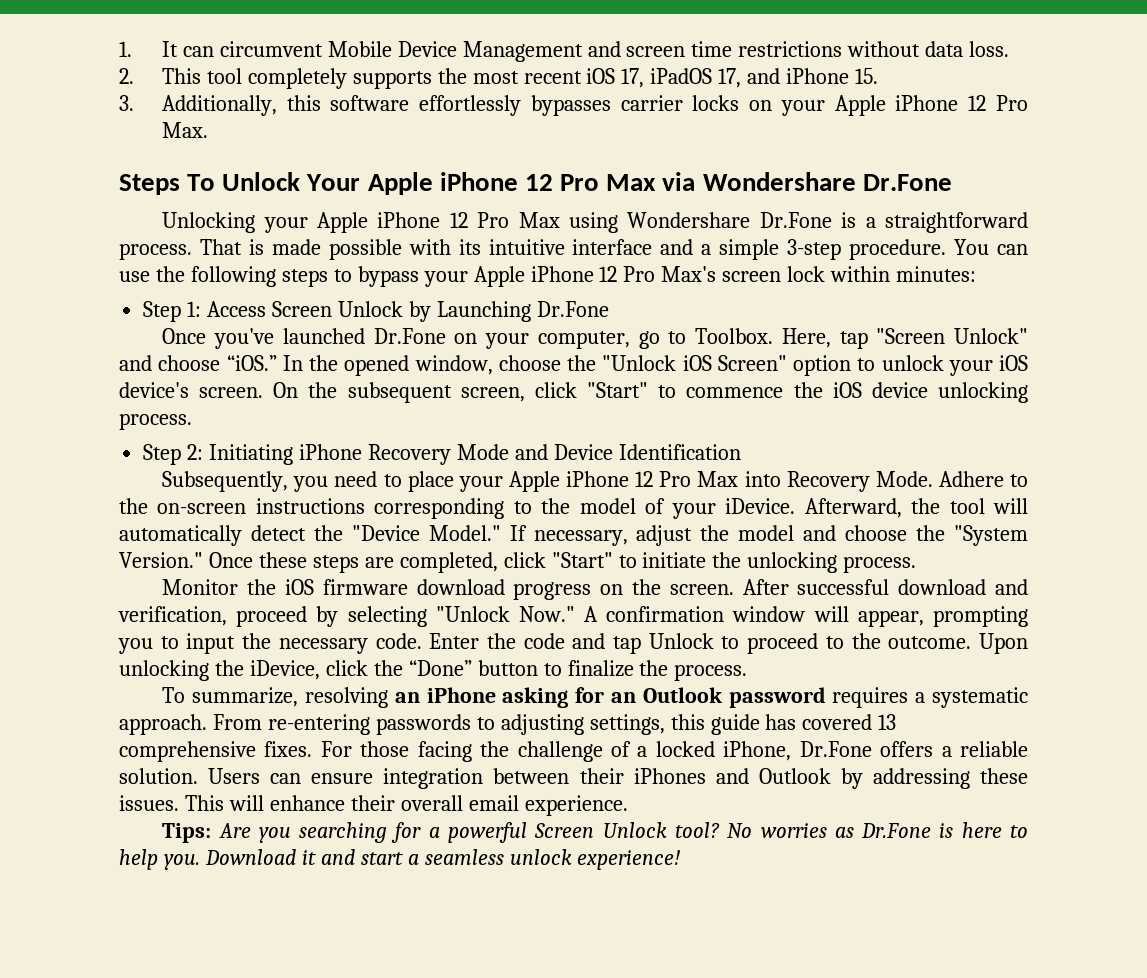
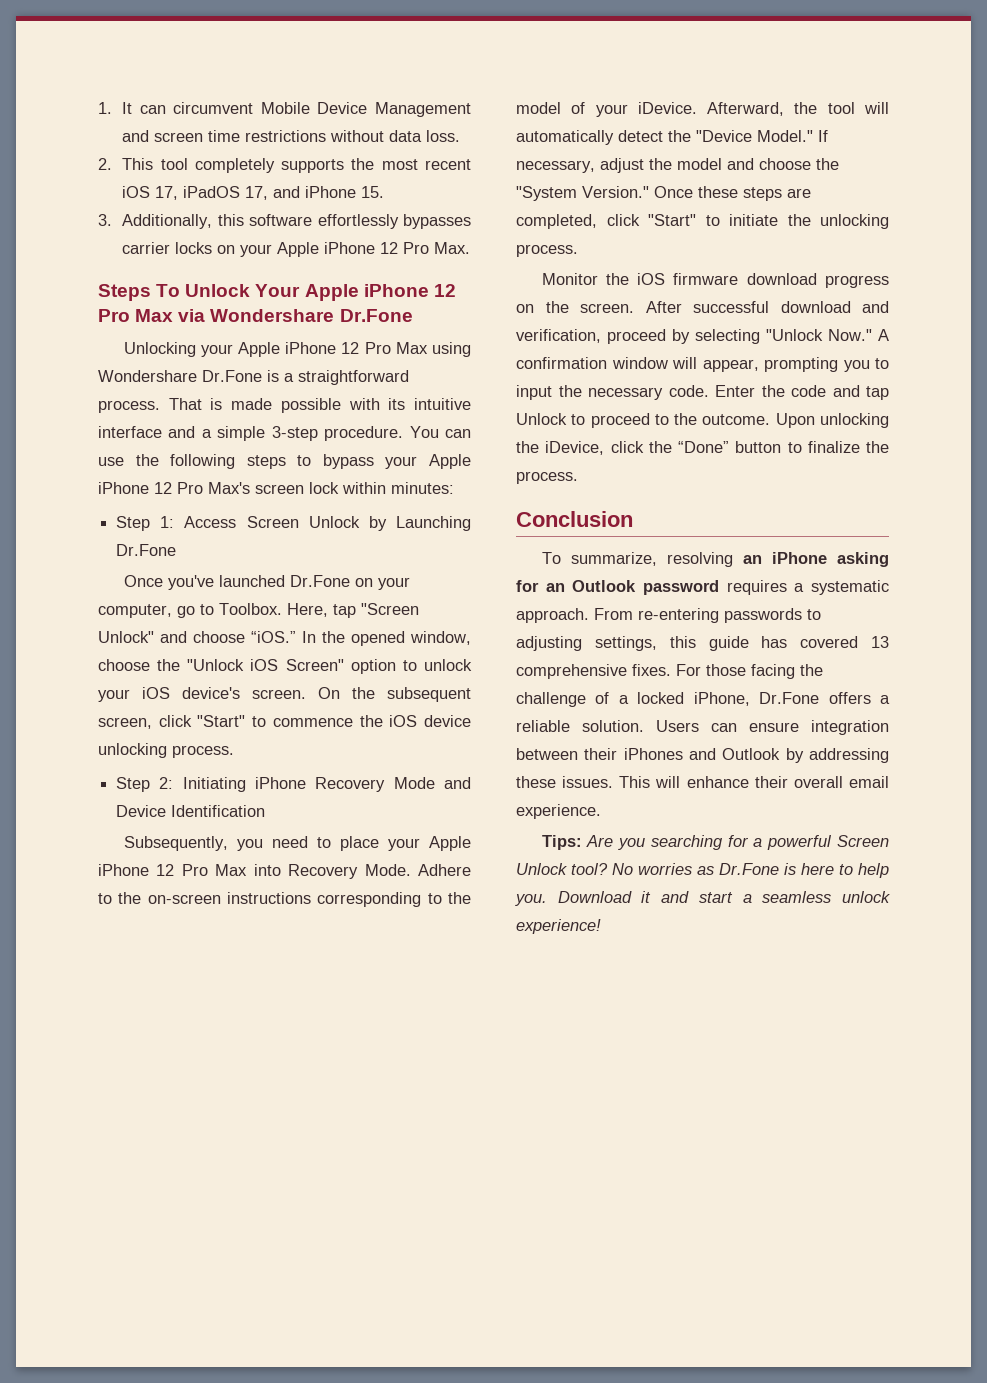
+ Conclusion

